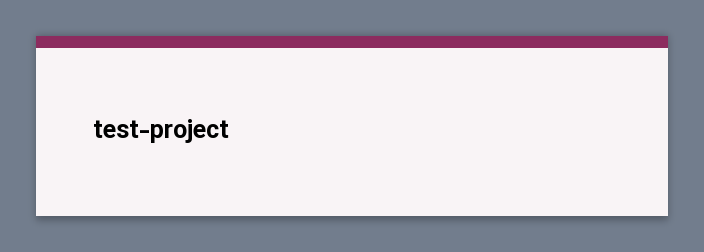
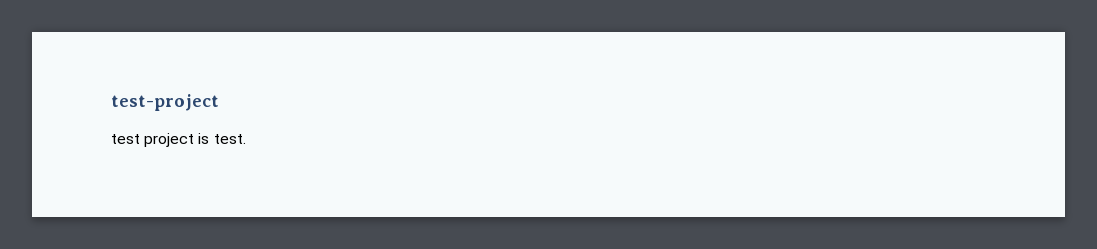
+ test project is test.

